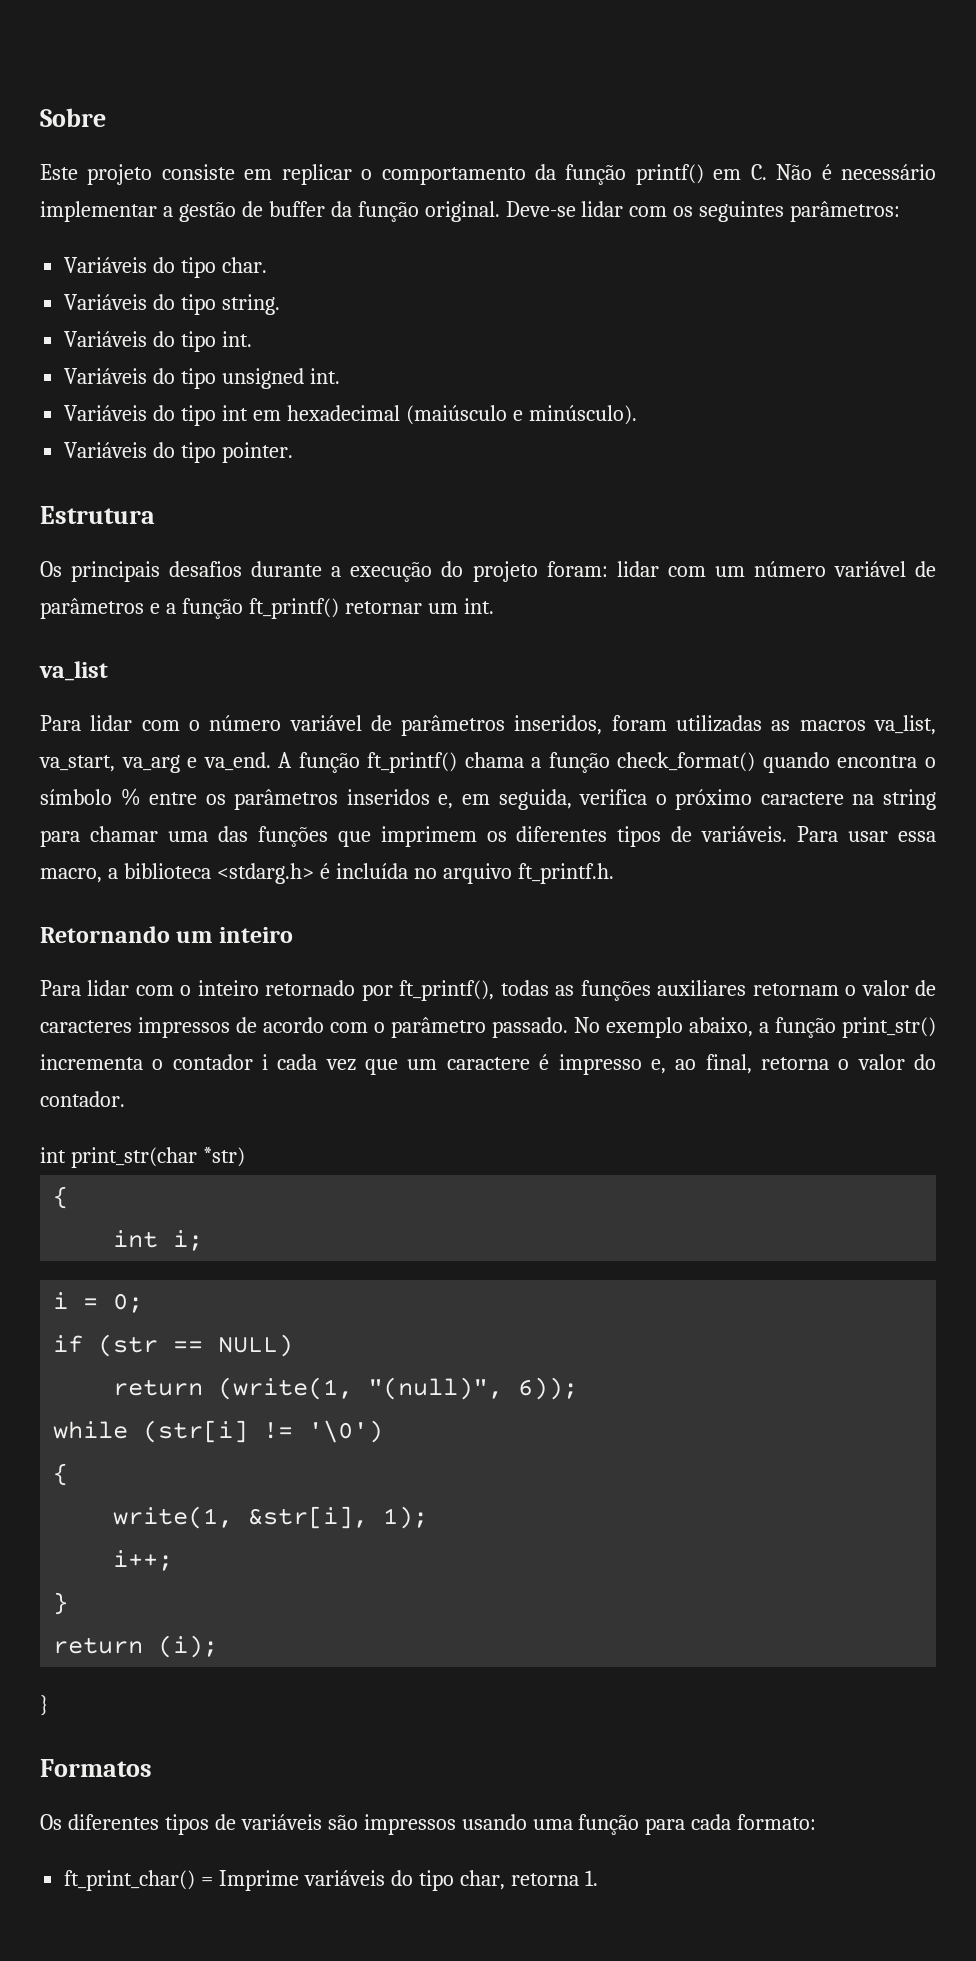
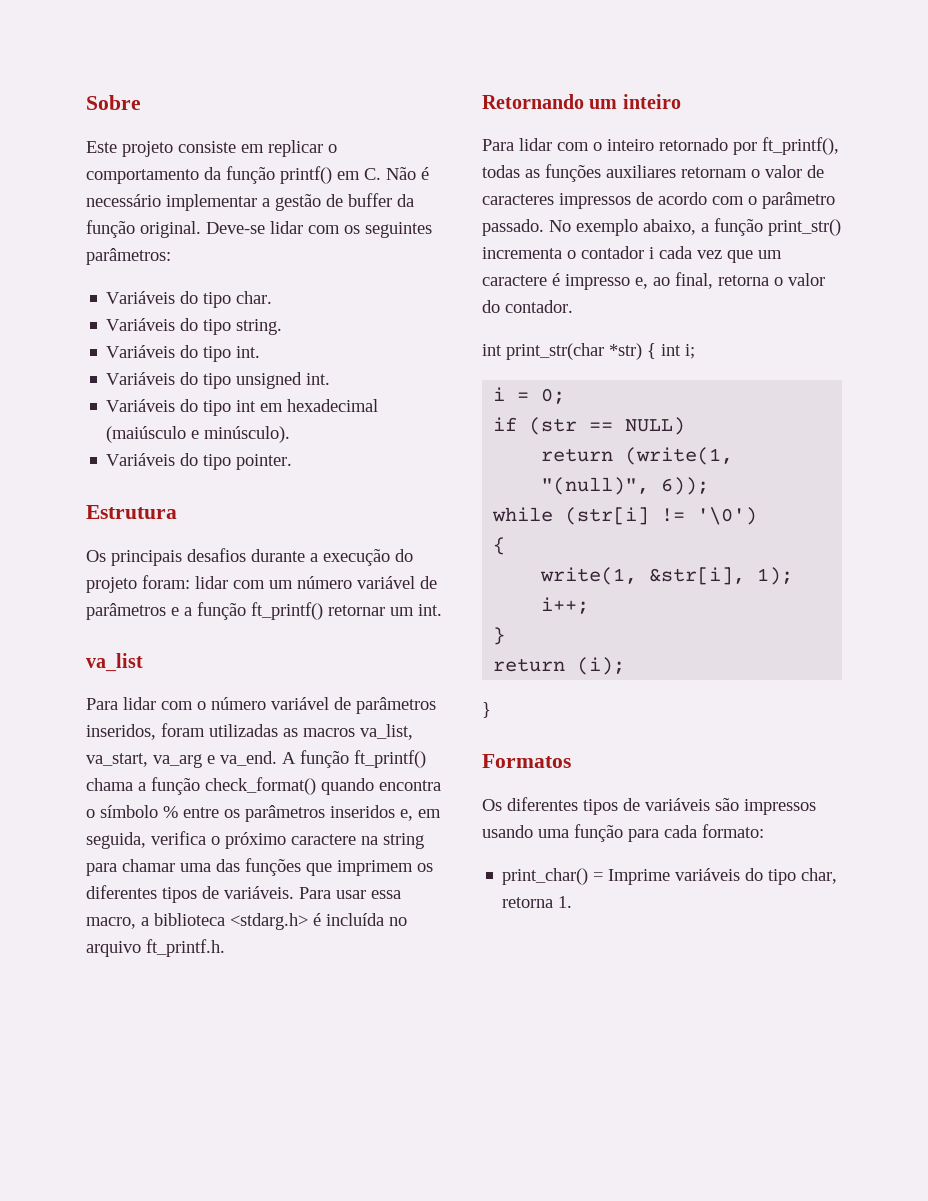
- int print_str(char *str)
- {
- int i;
+ int print_str(char *str) { int i;
- ft_print_char() = Imprime variáveis do tipo char, retorna 1.
+ print_char() = Imprime variáveis do tipo char, retorna 1.

